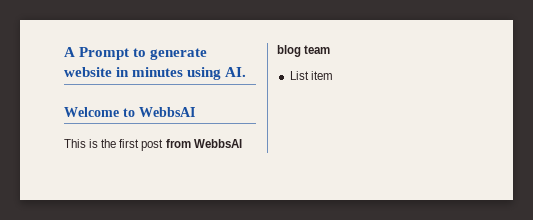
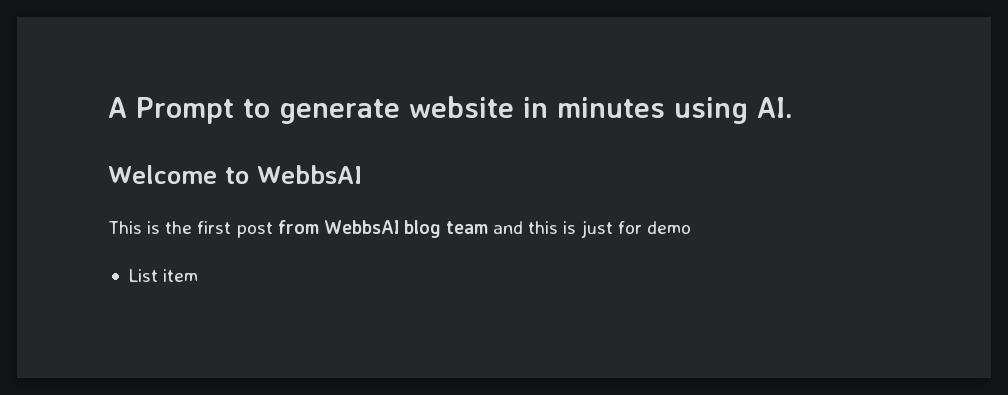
- This is the first post from WebbsAI blog team
+ This is the first post from WebbsAI blog team and this is just for demo

